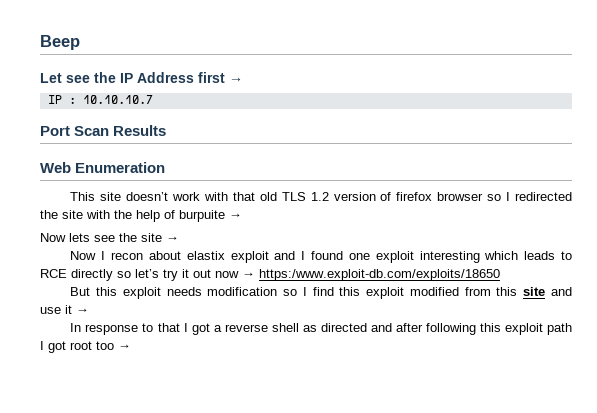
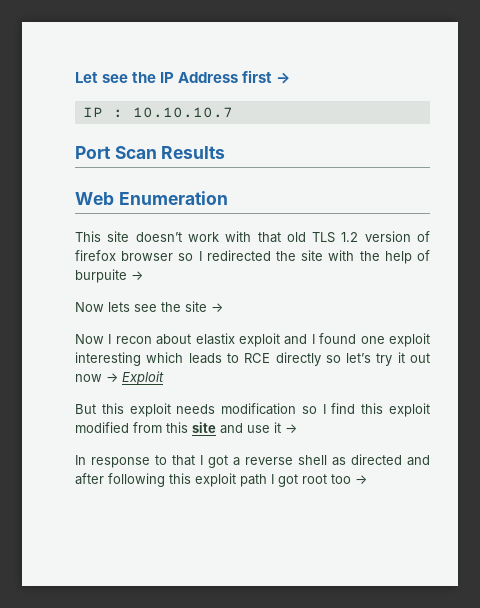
- Beep
- Now I recon about elastix exploit and I found one exploit interesting which leads to RCE directly so let’s try it out now → https:/www.exploit-db.com/exploits/18650
+ Now I recon about elastix exploit and I found one exploit interesting which leads to RCE directly so let’s try it out now → Exploit

